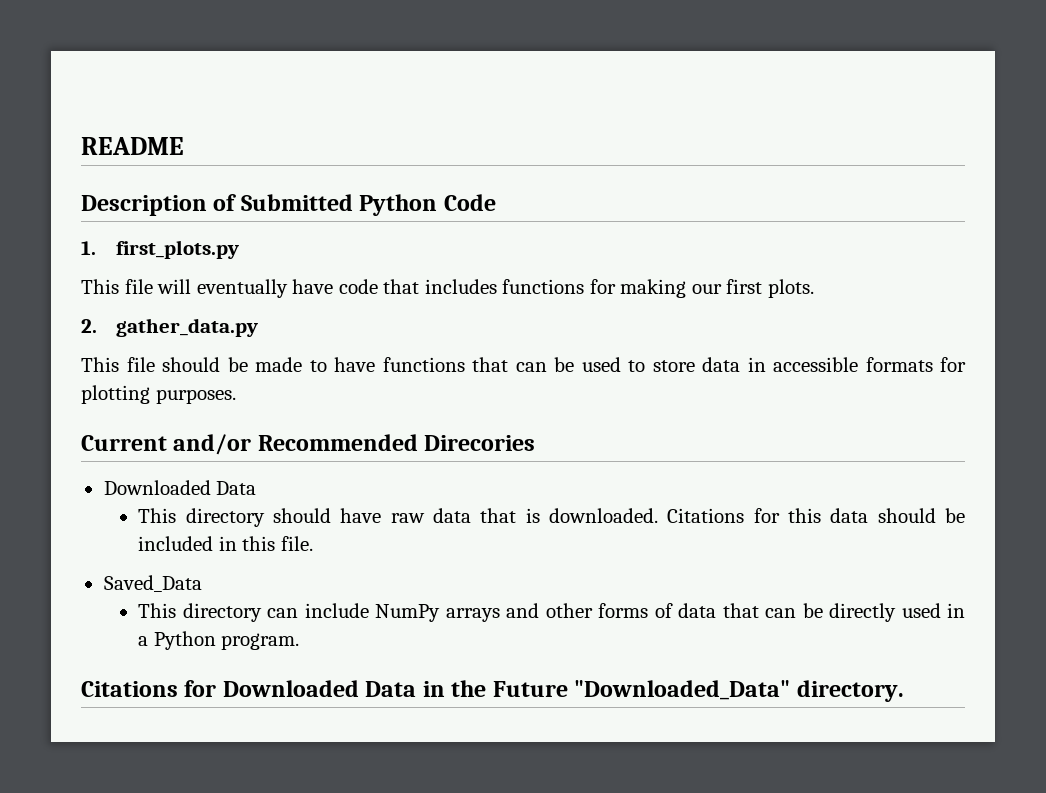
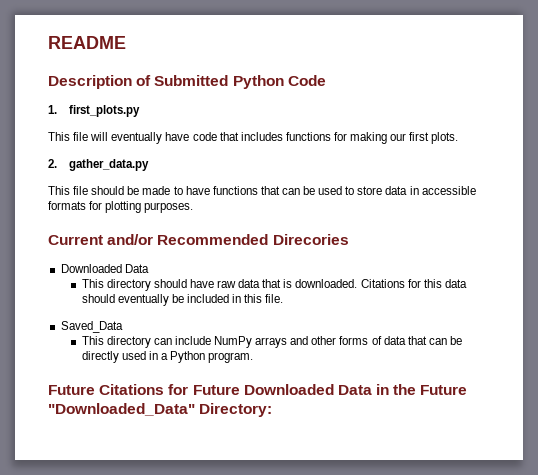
- Citations for this data should be included in this file.
+ Citations for this data should eventually be included in this file.
- Citations for Downloaded Data in the Future "Downloaded_Data" directory.
+ Future Citations for Future Downloaded Data in the Future "Downloaded_Data" Directory:

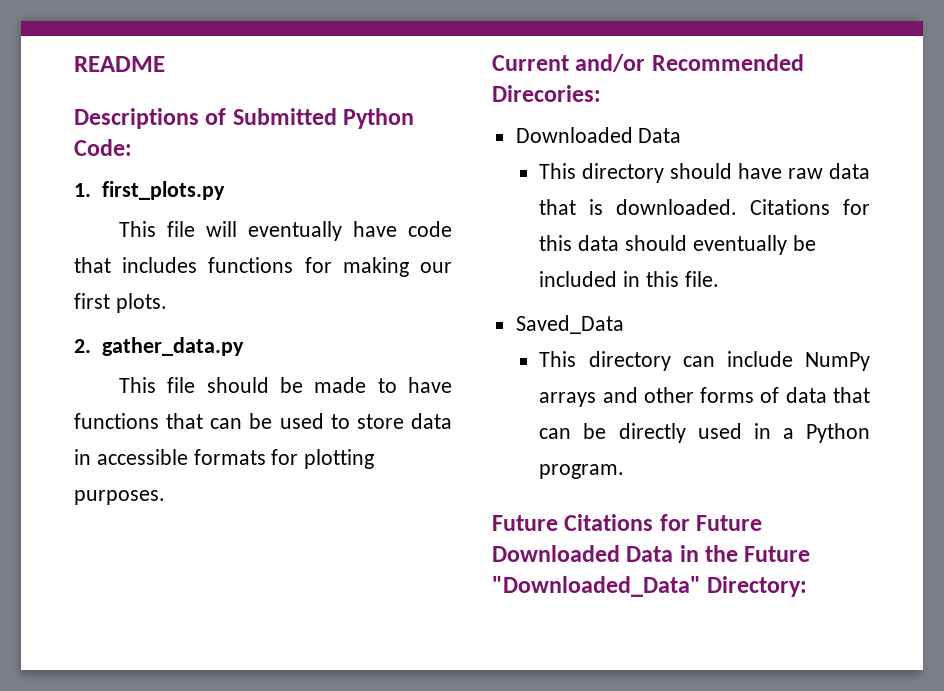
- Description of Submitted Python Code
+ Descriptions of Submitted Python Code:
- Current and/or Recommended Direcories
+ Current and/or Recommended Direcories:

